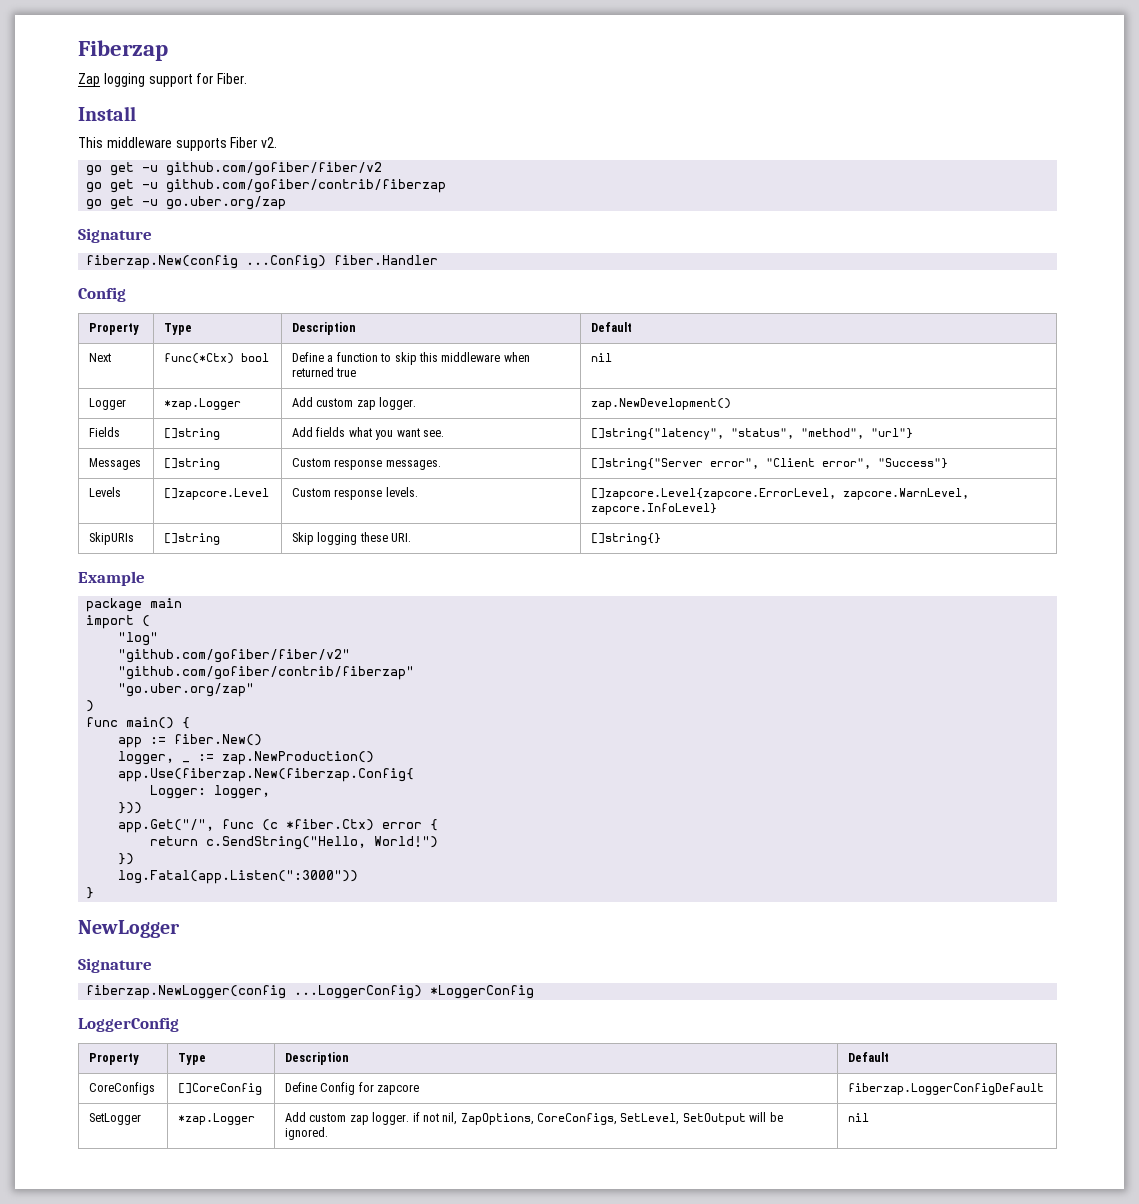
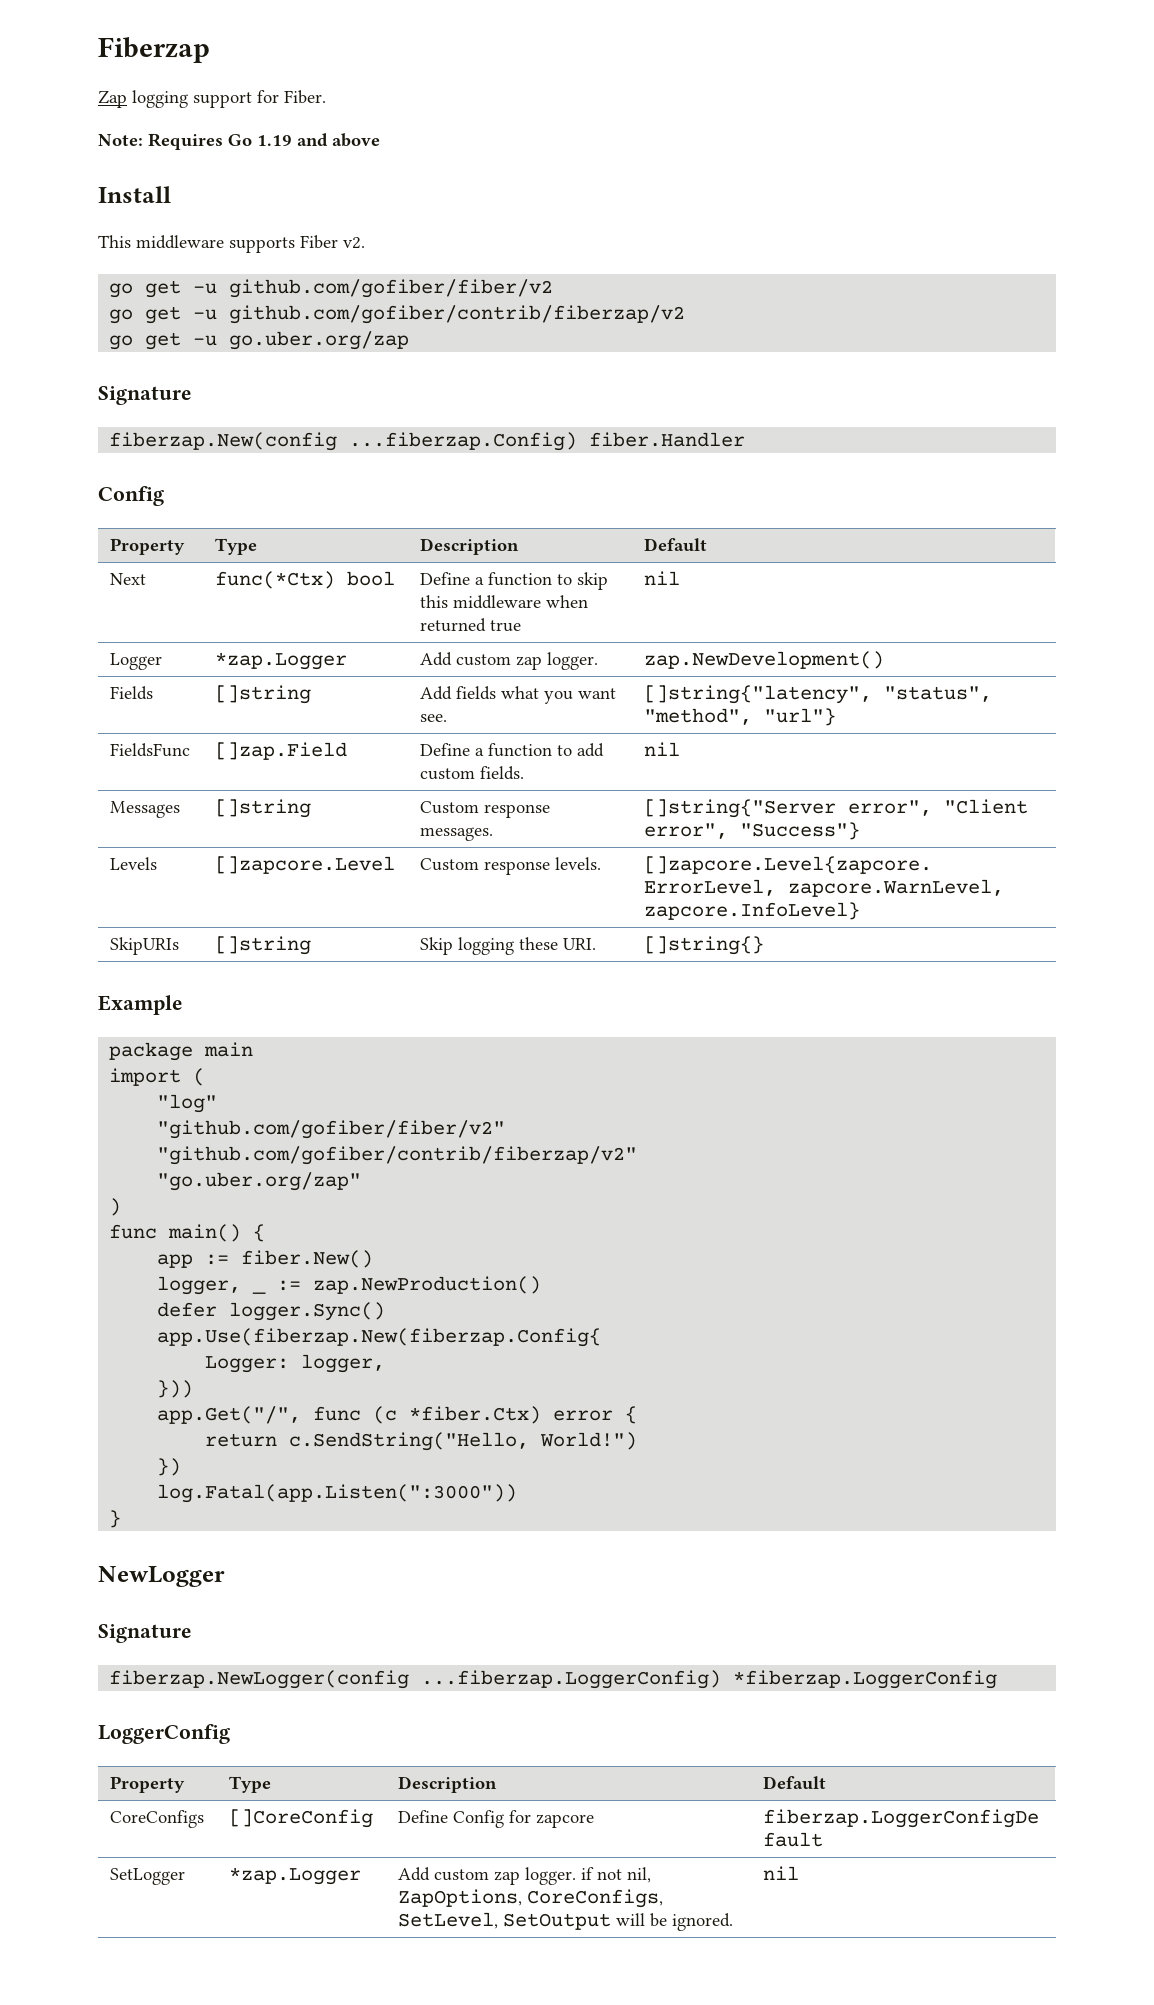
+ Note: Requires Go 1.19 and above
- go get -u github.com/gofiber/contrib/fiberzap
+ go get -u github.com/gofiber/contrib/fiberzap/v2
- fiberzap.New(config ...Config) fiber.Handler
+ fiberzap.New(config ...fiberzap.Config) fiber.Handler
+ FieldsFunc | []zap.Field | Define a function to add custom fields. | nil
- "github.com/gofiber/contrib/fiberzap"
+ "github.com/gofiber/contrib/fiberzap/v2"
+ defer logger.Sync()
- fiberzap.NewLogger(config ...LoggerConfig) *LoggerConfig
+ fiberzap.NewLogger(config ...fiberzap.LoggerConfig) *fiberzap.LoggerConfig

